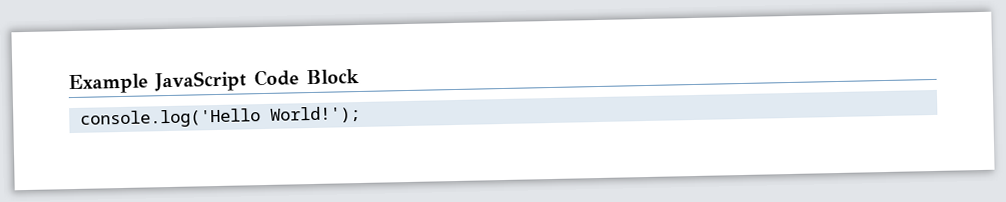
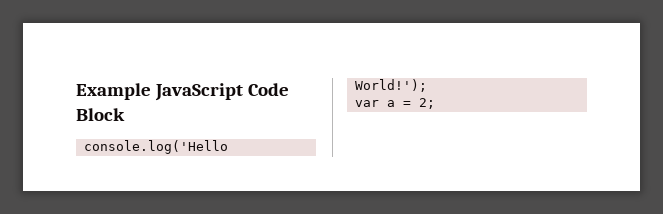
+ var a = 2;

